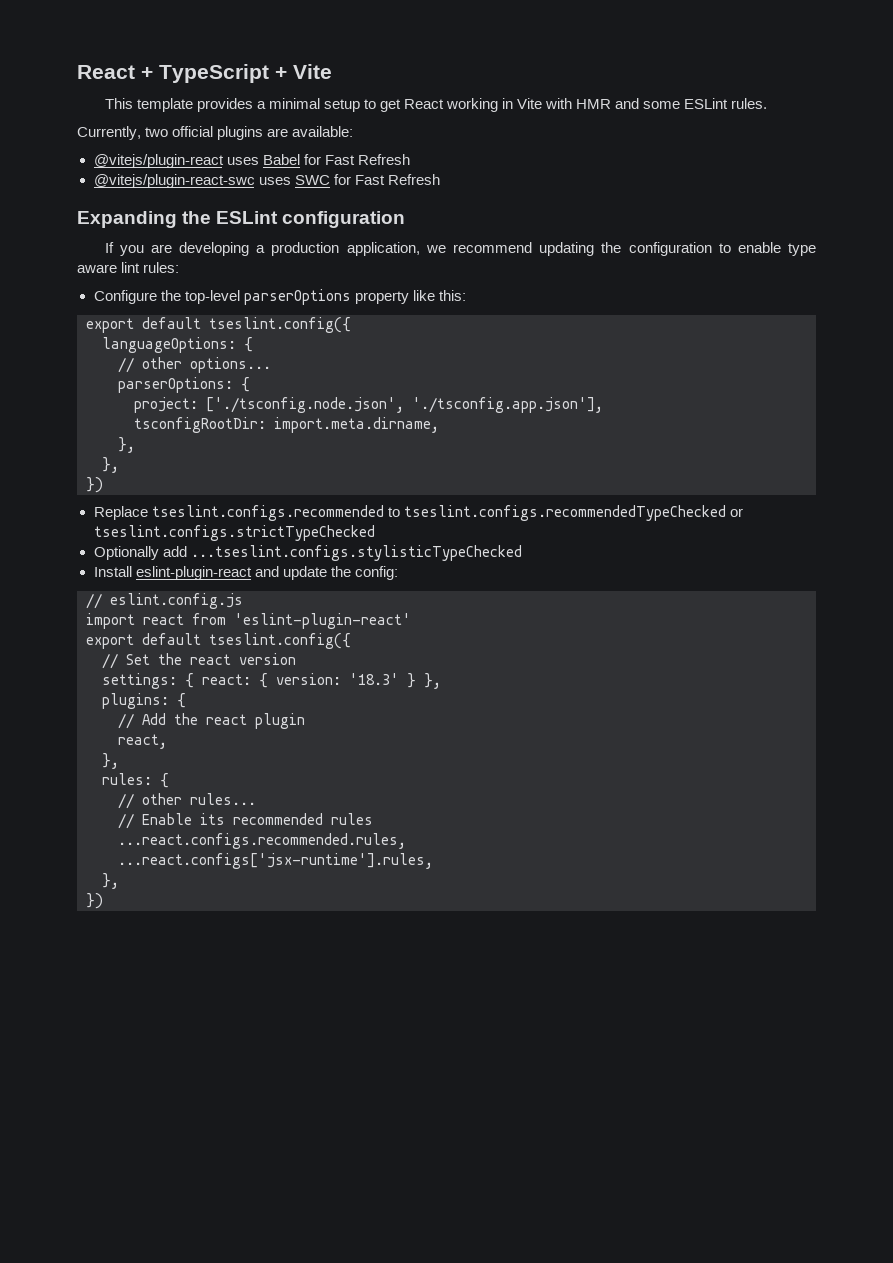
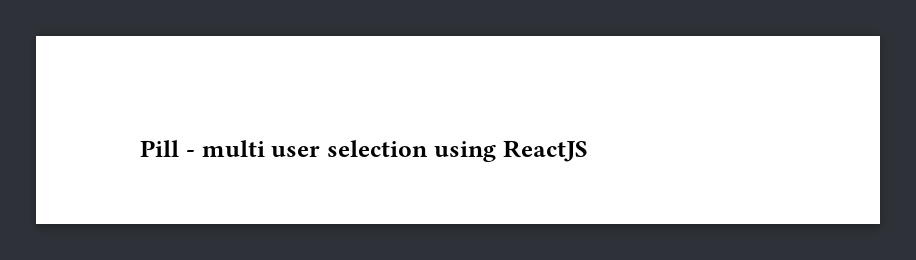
- React + TypeScript + Vite
- This template provides a minimal setup to get React working in Vite with HMR and some ESLint rules.
- Currently, two official plugins are available:
- @vitejs/plugin-react uses Babel for Fast Refresh
- @vitejs/plugin-react-swc uses SWC for Fast Refresh
- Expanding the ESLint configuration
- If you are developing a production application, we recommend updating the configuration to enable type aware lint rules:
- Configure the top-level parserOptions property like this:
- export default tseslint.config({
- languageOptions: {
- // other options...
- parserOptions: {
- project: ['./tsconfig.node.json', './tsconfig.app.json'],
- tsconfigRootDir: import.meta.dirname,
- },
- },
- })
- Replace tseslint.configs.recommended to tseslint.configs.recommendedTypeChecked or tseslint.configs.strictTypeChecked
- Optionally add ...tseslint.configs.stylisticTypeChecked
- Install eslint-plugin-react and update the config:
- // eslint.config.js
- import react from 'eslint-plugin-react'
- export default tseslint.config({
- // Set the react version
- settings: { react: { version: '18.3' } },
- plugins: {
- // Add the react plugin
- react,
- },
- rules: {
- // other rules...
- // Enable its recommended rules
- ...react.configs.recommended.rules,
- ...react.configs['jsx-runtime'].rules,
- },
- })
+ Pill - multi user selection using ReactJS

